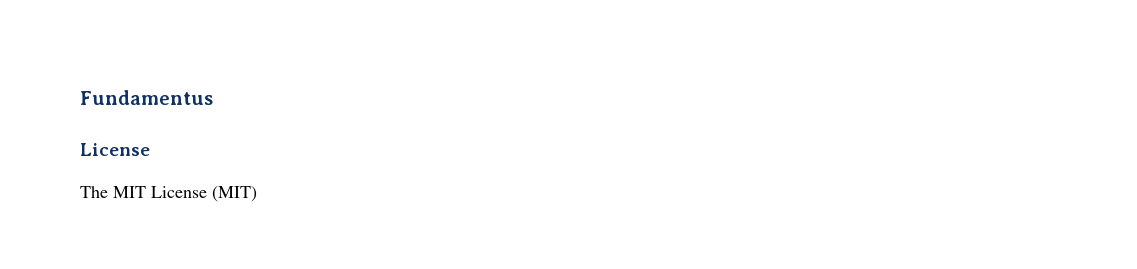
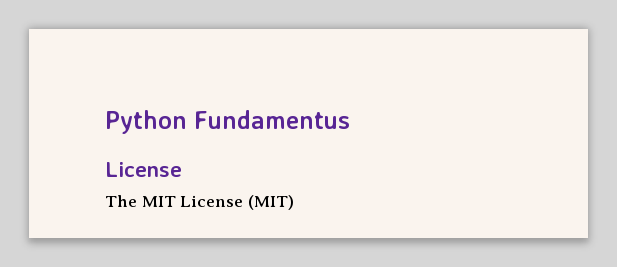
- Fundamentus
+ Python Fundamentus

